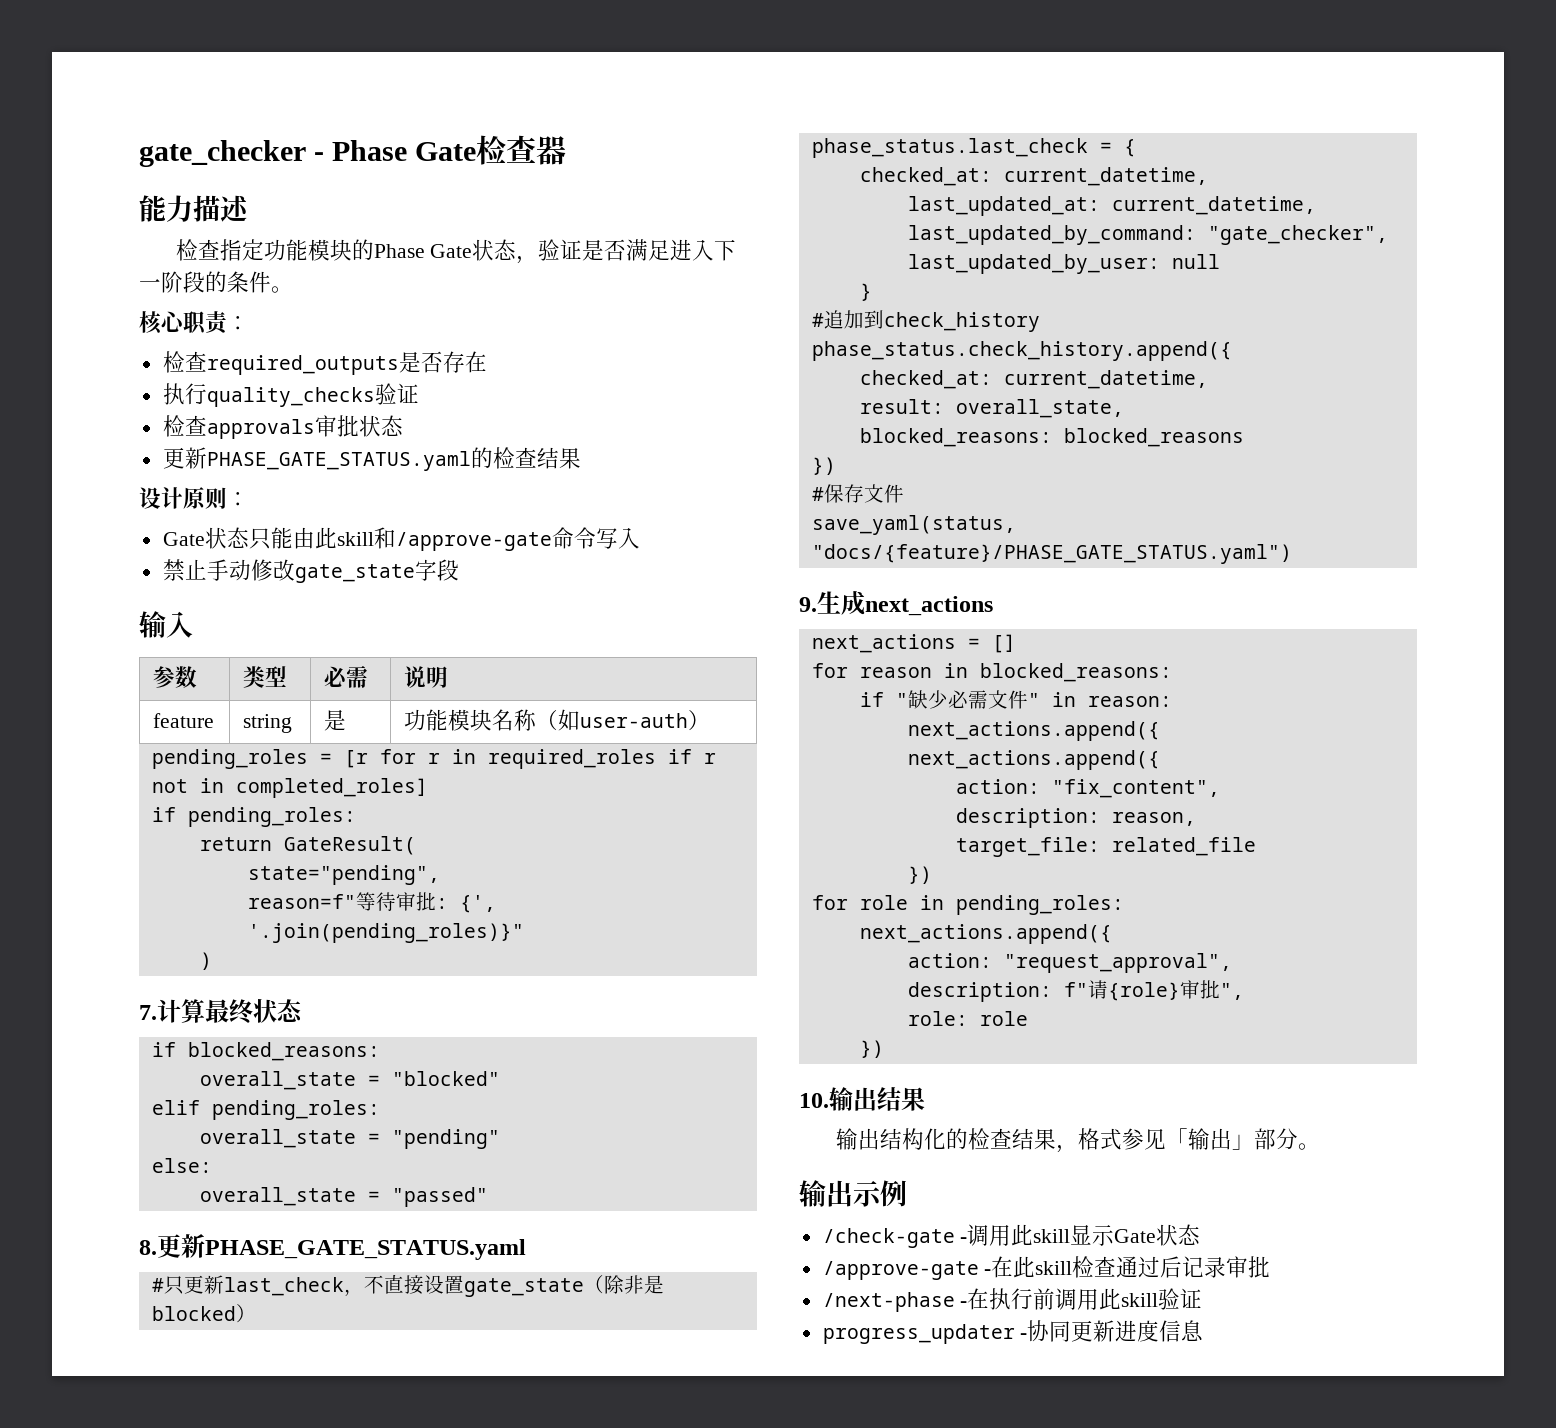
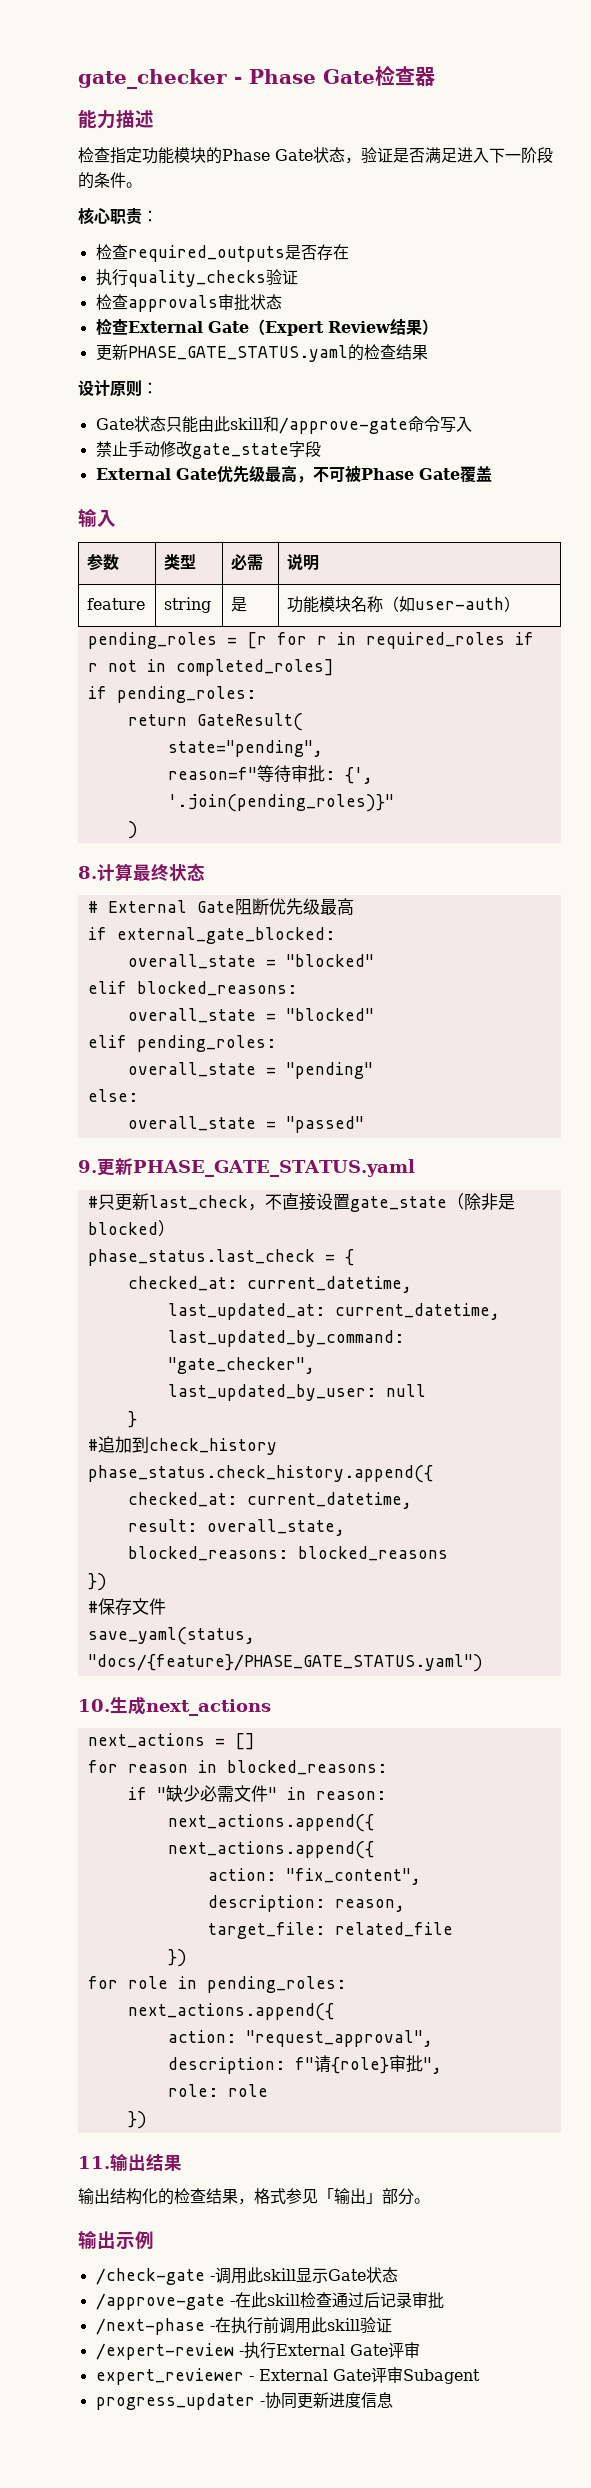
+ 检查External Gate（Expert Review结果）
+ External Gate优先级最高，不可被Phase Gate覆盖
- 7.计算最终状态
+ 8.计算最终状态
- if blocked_reasons:
+ # External Gate阻断优先级最高
+ if external_gate_blocked:
+ overall_state = "blocked"
+ elif blocked_reasons:
- 8.更新PHASE_GATE_STATUS.yaml
+ 9.更新PHASE_GATE_STATUS.yaml
- 9.生成next_actions
+ 10.生成next_actions
- 10.输出结果
+ 11.输出结果
+ /expert-review -执行External Gate评审
+ expert_reviewer - External Gate评审Subagent

